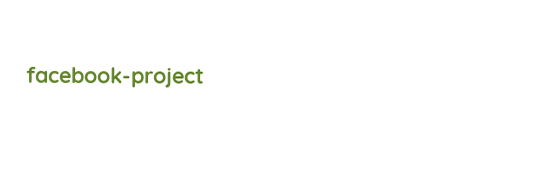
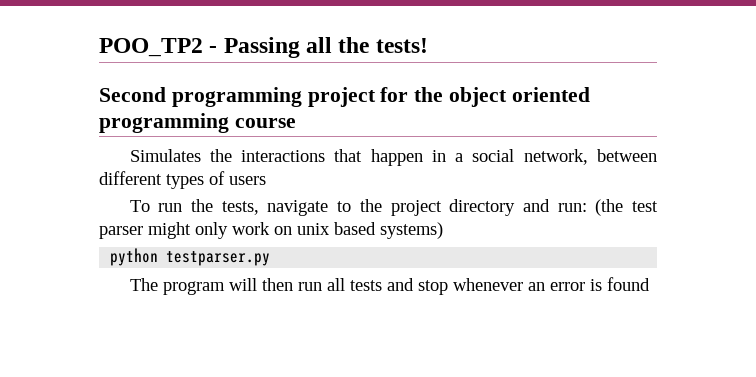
- facebook-project
+ POO_TP2 - Passing all the tests!
+ Second programming project for the object oriented programming course
+ Simulates the interactions that happen in a social network, between different types of users
+ To run the tests, navigate to the project directory and run: (the test parser might only work on unix based systems)
+ python testparser.py
+ The program will then run all tests and stop whenever an error is found

